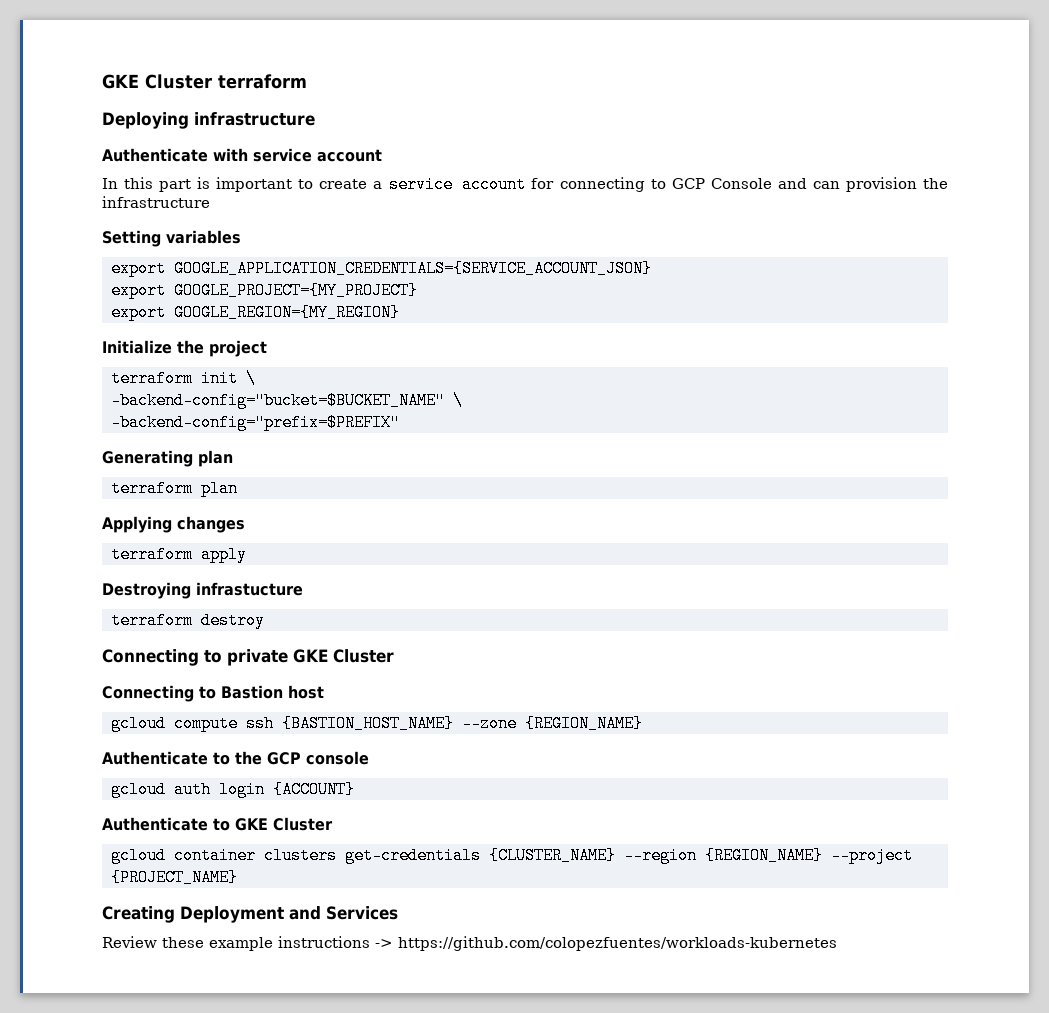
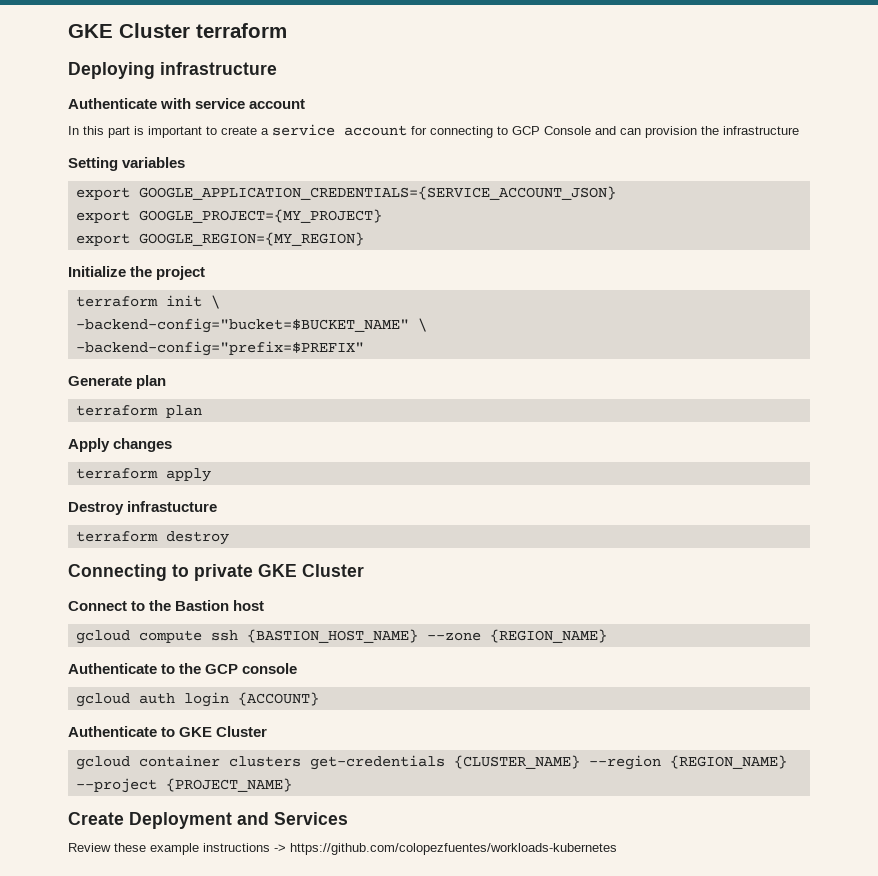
- Generating plan
+ Generate plan
- Applying changes
+ Apply changes
- Destroying infrastucture
+ Destroy infrastucture
- Connecting to Bastion host
+ Connect to the Bastion host
- Creating Deployment and Services
+ Create Deployment and Services

